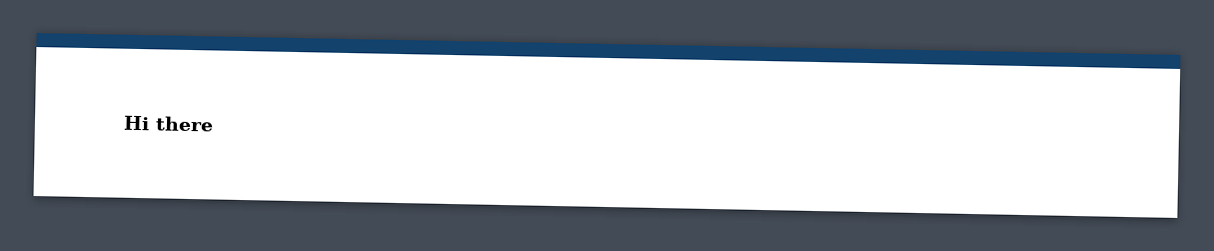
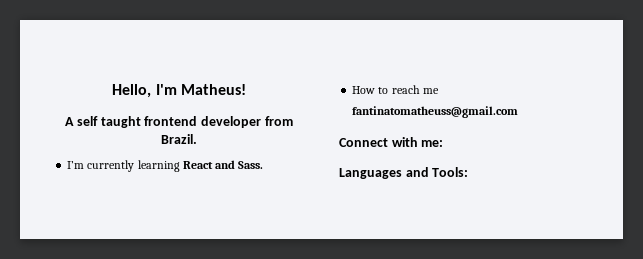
- Hi there
+ Hello, I'm Matheus!
+ A self taught frontend developer from Brazil.
+ I’m currently learning React and Sass.
+ How to reach me fantinatomatheuss@gmail.com
+ Connect with me:
+ Languages and Tools:

